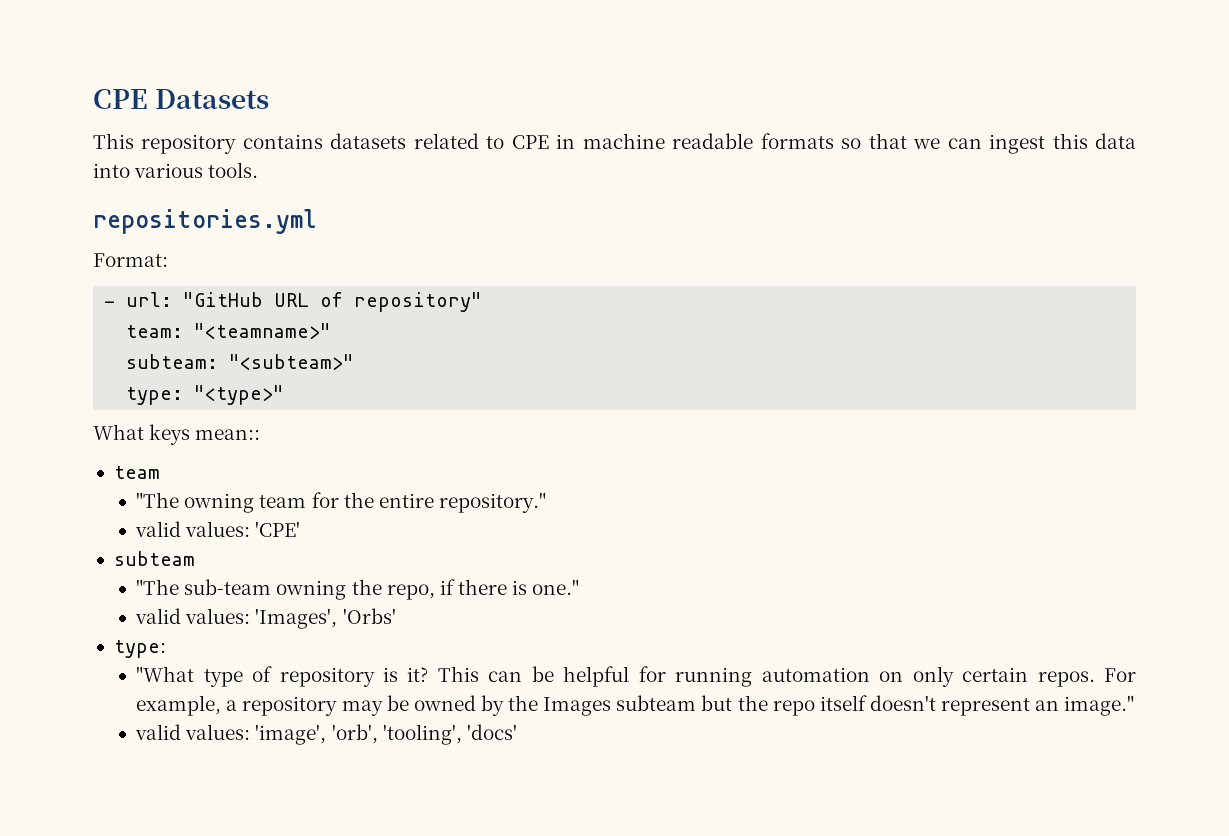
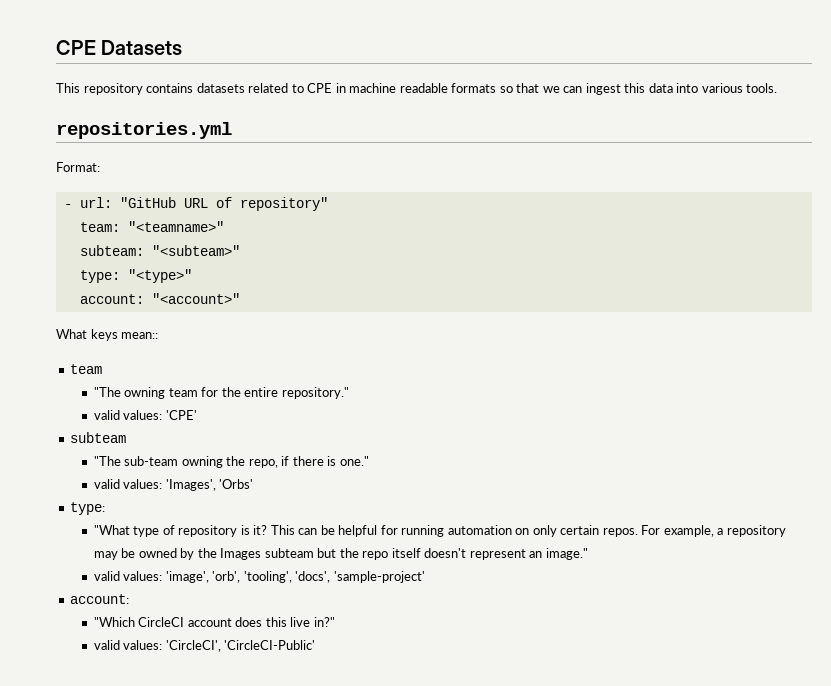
+ account: "<account>"
- valid values: 'image', 'orb', 'tooling', 'docs'
+ valid values: 'image', 'orb', 'tooling', 'docs', 'sample-project'
+ account:
+ "Which CircleCI account does this live in?"
+ valid values: 'CircleCI', 'CircleCI-Public'

